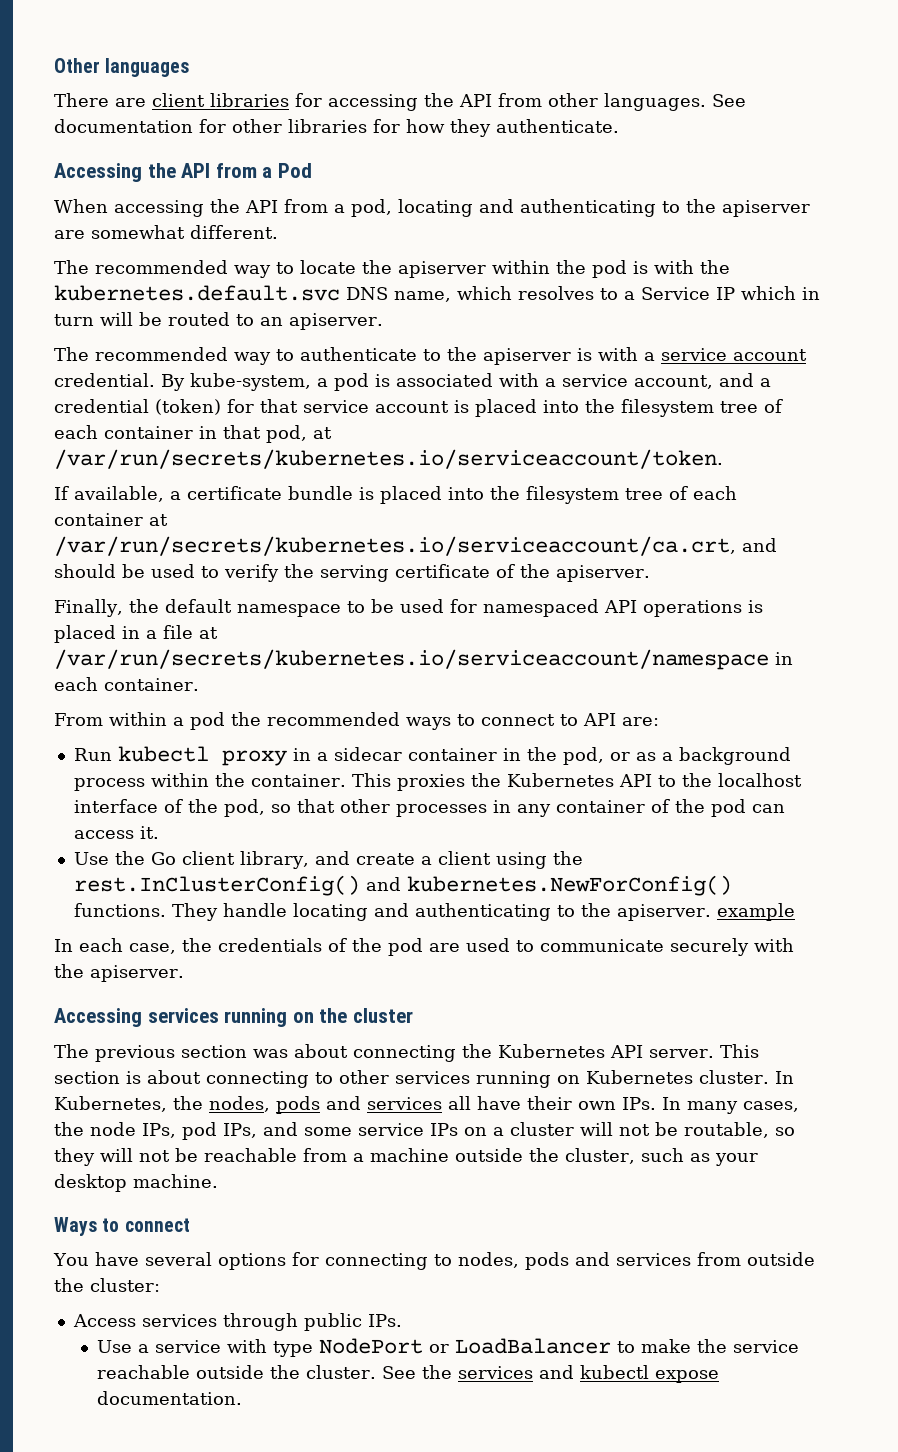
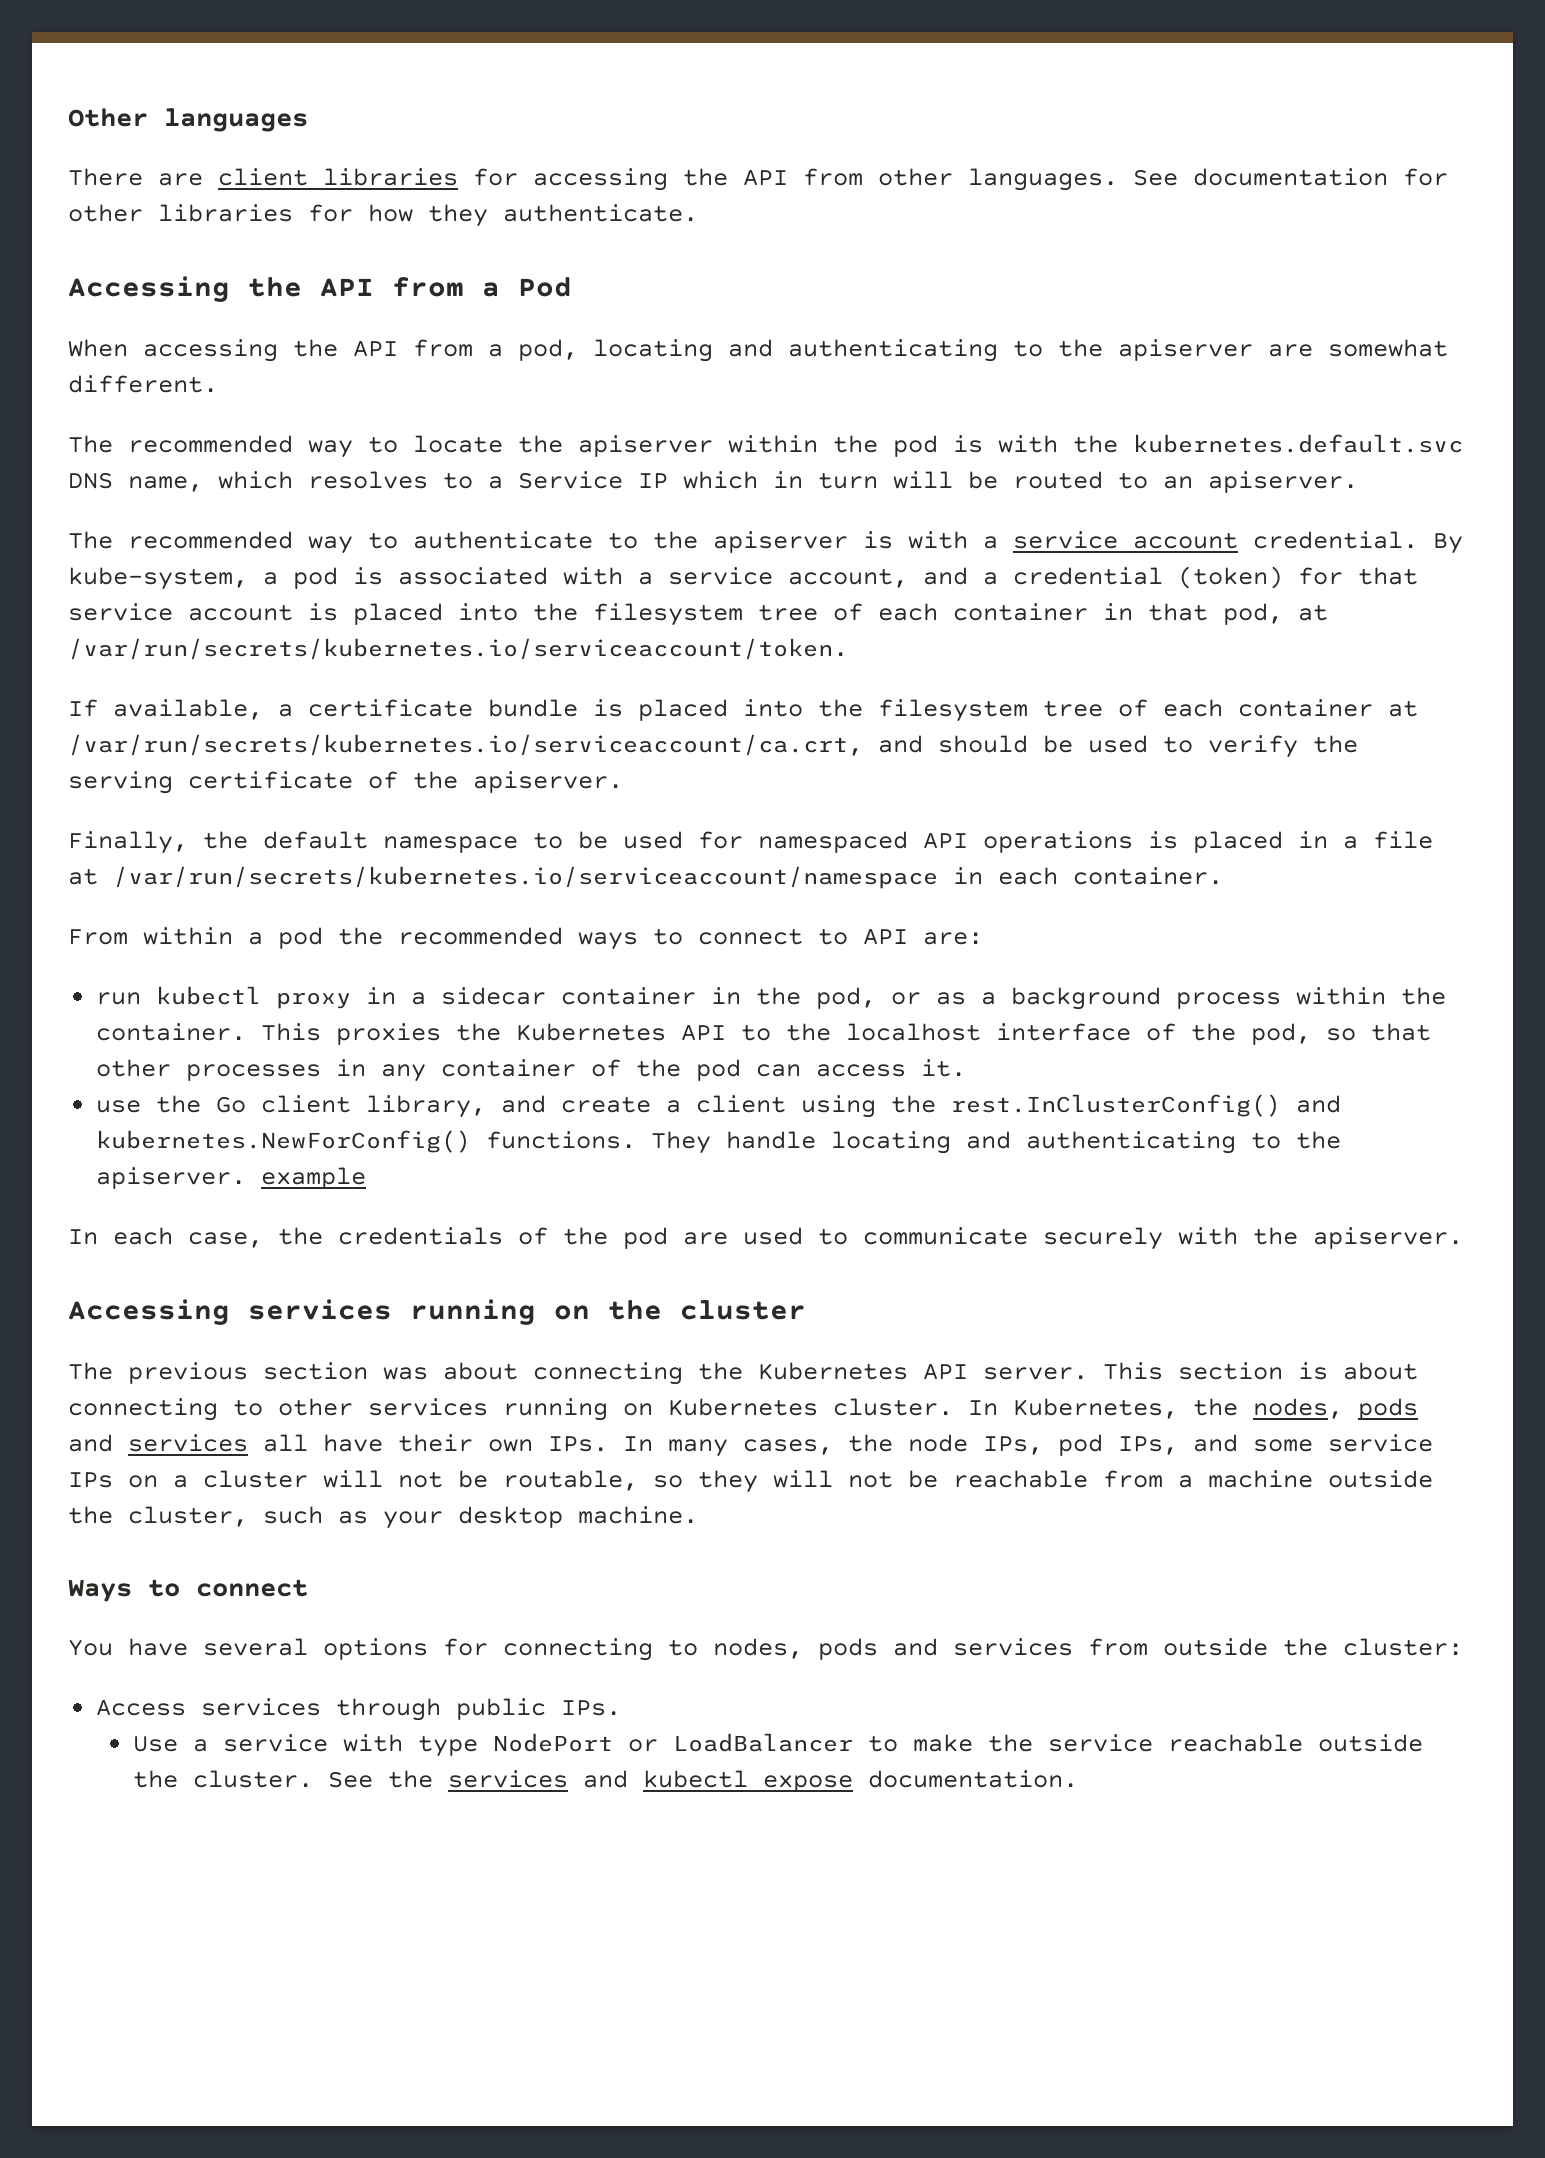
- Run kubectl proxy in a sidecar container in the pod, or as a background process within the container.
+ run kubectl proxy in a sidecar container in the pod, or as a background process within the container.
- Use the Go client library, and create a client using the rest.InClusterConfig() and kubernetes.NewForConfig() functions.
+ use the Go client library, and create a client using the rest.InClusterConfig() and kubernetes.NewForConfig() functions.

